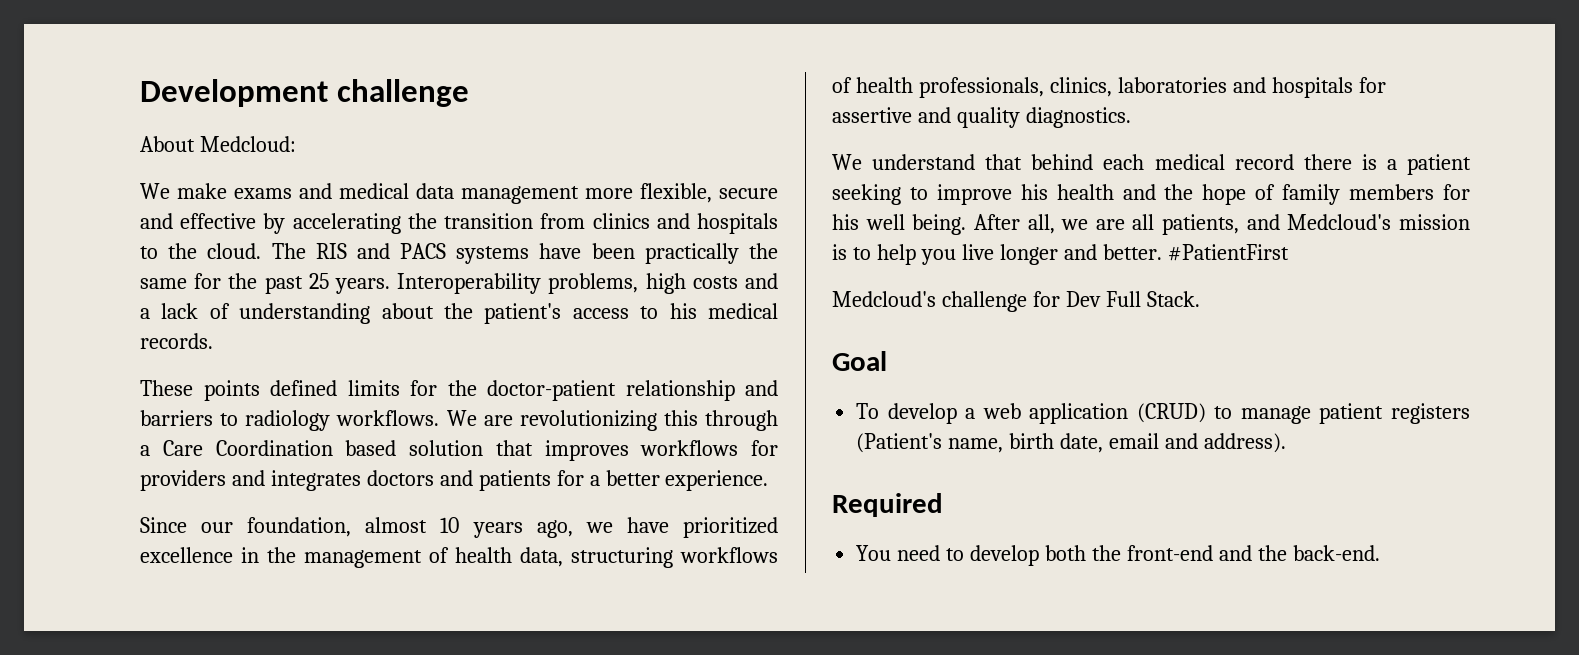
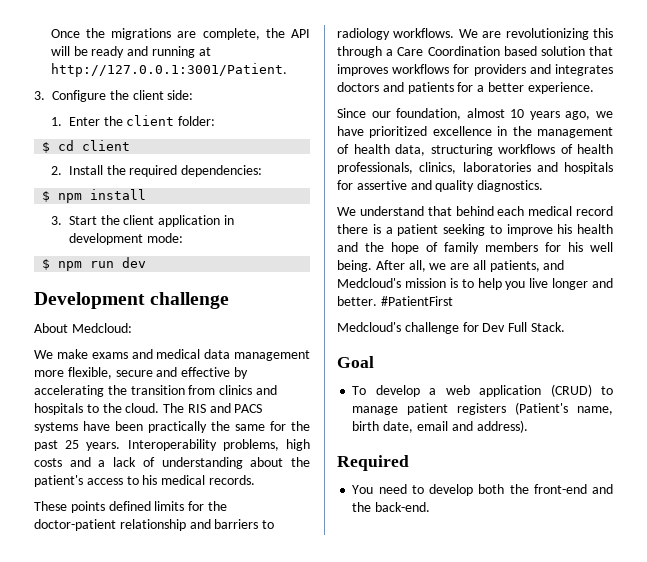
+ Once the migrations are complete, the API will be ready and running at http://127.0.0.1:3001/Patient.
+ 3. Configure the client side:
+ 1. Enter the client folder:
+ $ cd client
+ 2. Install the required dependencies:
+ $ npm install
+ 3. Start the client application in development mode:
+ $ npm run dev

